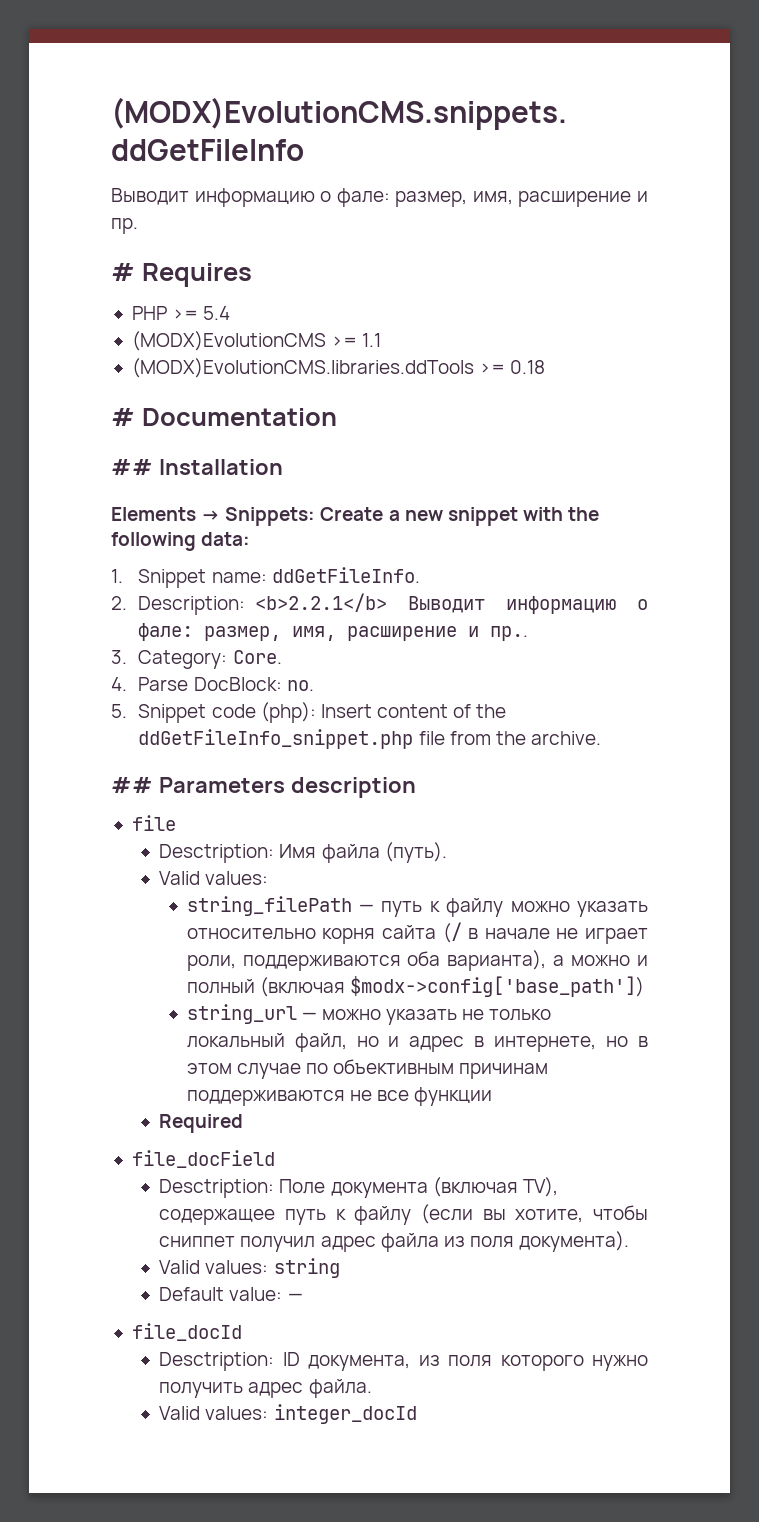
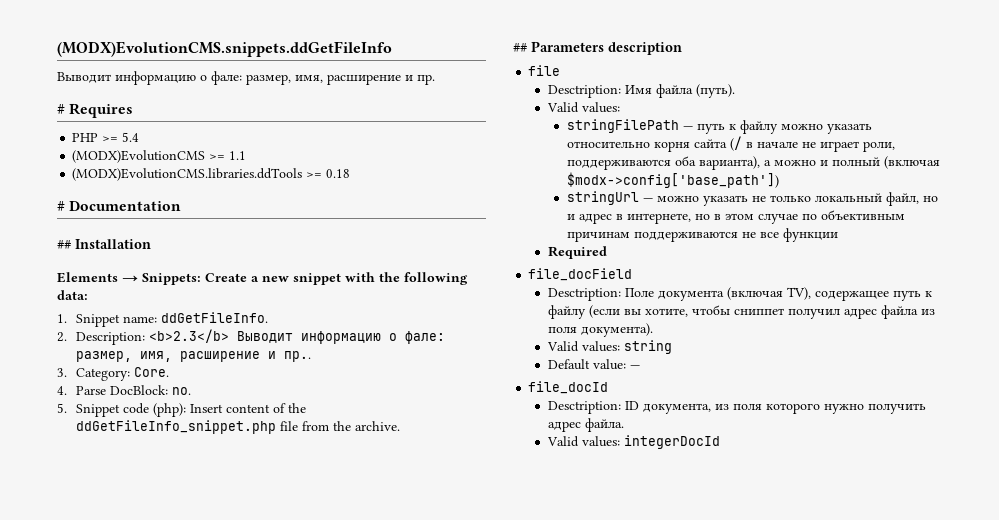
- 2. Description: <b>2.2.1</b> Выводит информацию о фале: размер, имя, расширение и пр..
+ 2. Description: <b>2.3</b> Выводит информацию о фале: размер, имя, расширение и пр..
- string_filePath — путь к файлу можно указать относительно корня сайта (/ в начале не играет роли, поддерживаются оба варианта), а можно и полный (включая $modx->config['base_path'])
+ stringFilePath — путь к файлу можно указать относительно корня сайта (/ в начале не играет роли, поддерживаются оба варианта), а можно и полный (включая $modx->config['base_path'])
- string_url — можно указать не только локальный файл, но и адрес в интернете, но в этом случае по объективным причинам поддерживаются не все функции
+ stringUrl — можно указать не только локальный файл, но и адрес в интернете, но в этом случае по объективным причинам поддерживаются не все функции
- Valid values: integer_docId
+ Valid values: integerDocId

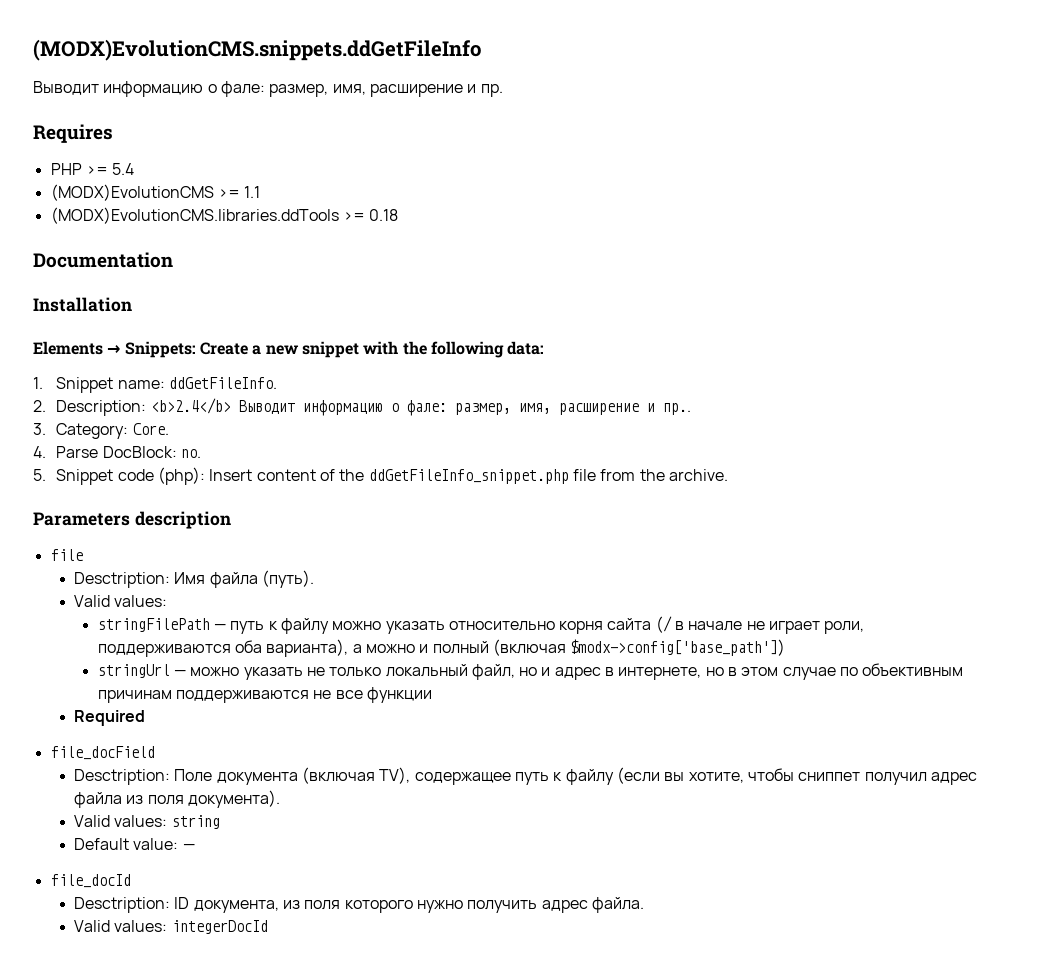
- # Requires
+ Requires
- # Documentation
+ Documentation
- ## Installation
+ Installation
- 2. Description: <b>2.3</b> Выводит информацию о фале: размер, имя, расширение и пр..
+ 2. Description: <b>2.4</b> Выводит информацию о фале: размер, имя, расширение и пр..
- ## Parameters description
+ Parameters description

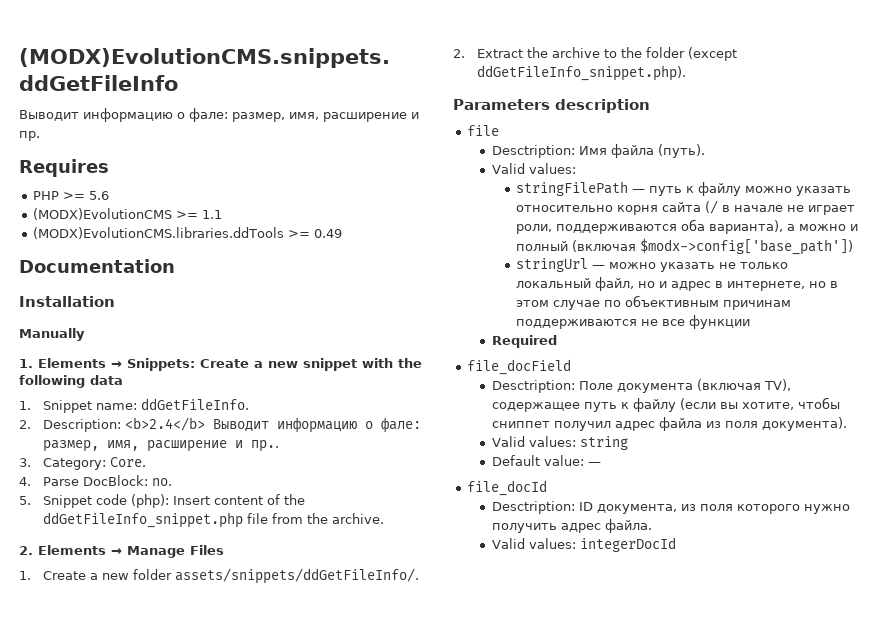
- PHP >= 5.4
+ PHP >= 5.6
- (MODX)EvolutionCMS.libraries.ddTools >= 0.18
+ (MODX)EvolutionCMS.libraries.ddTools >= 0.49
- Elements → Snippets: Create a new snippet with the following data:
+ Manually
+ 1. Elements → Snippets: Create a new snippet with the following data
+ 2. Elements → Manage Files
+ 1. Create a new folder assets/snippets/ddGetFileInfo/.
+ 2. Extract the archive to the folder (except ddGetFileInfo_snippet.php).

